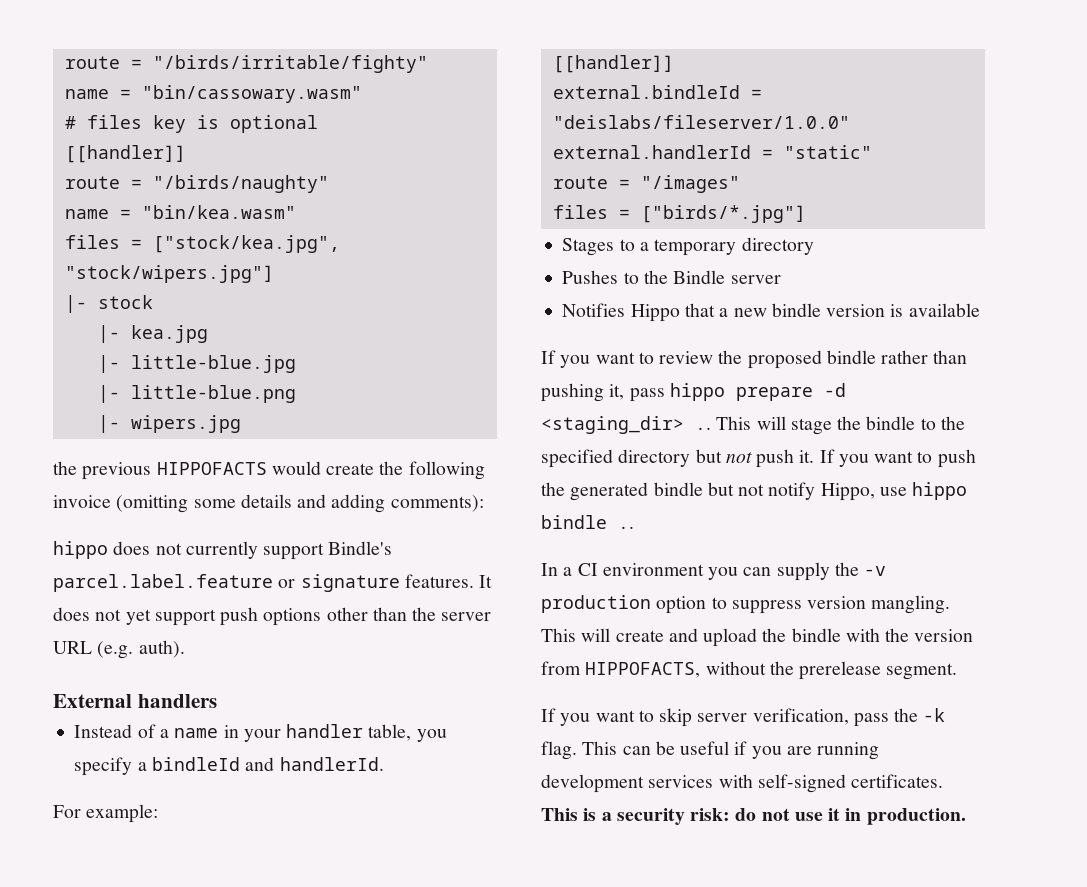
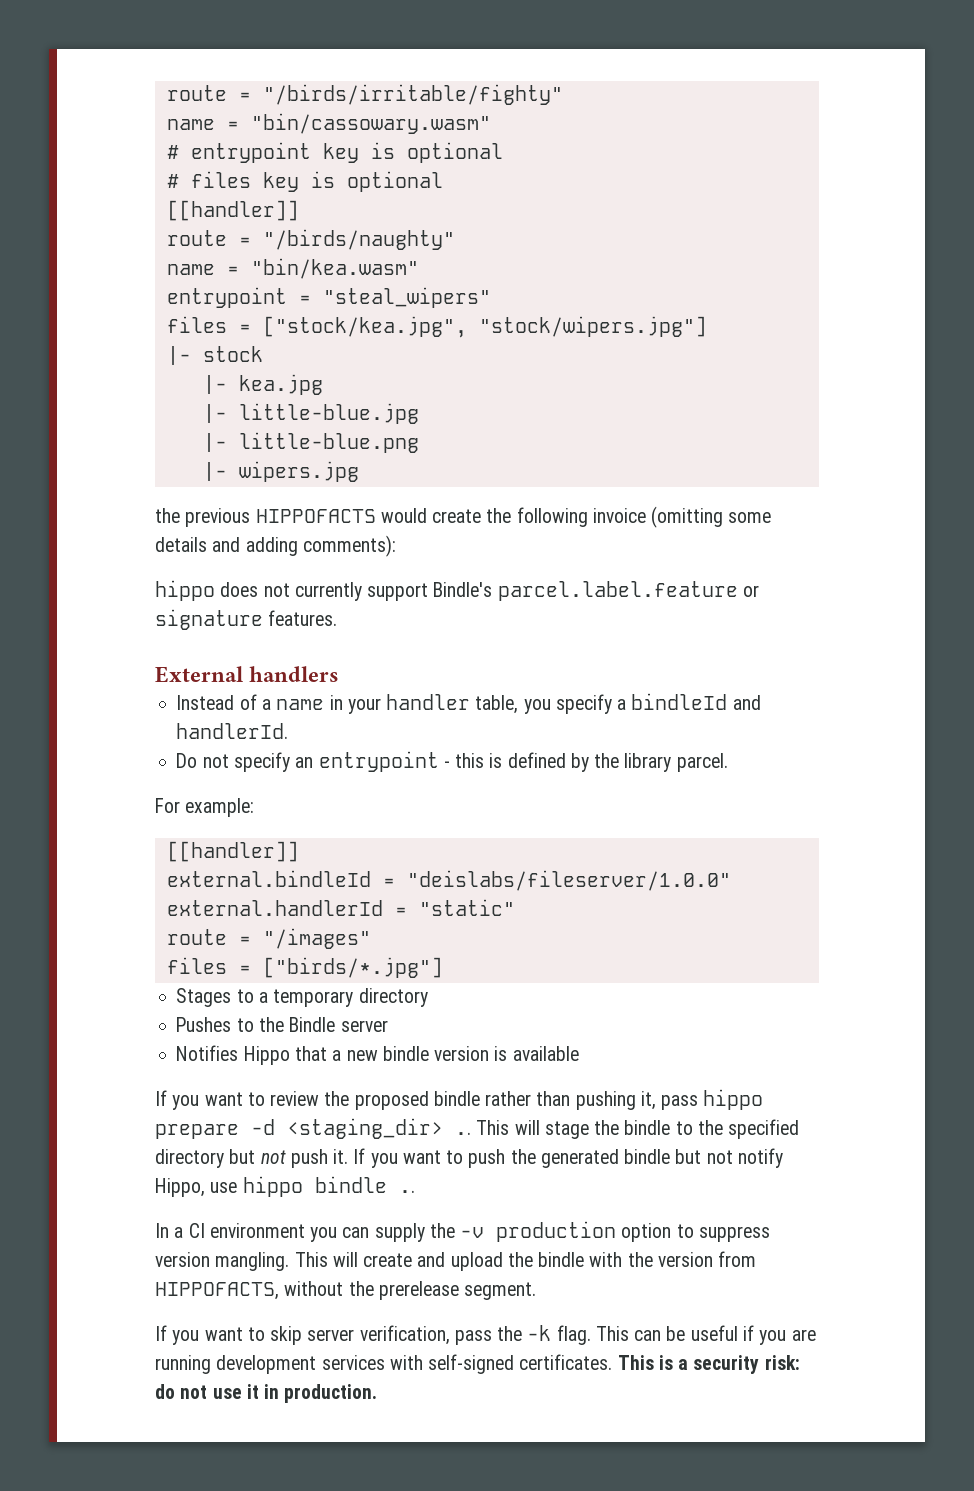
+ # entrypoint key is optional
+ entrypoint = "steal_wipers"
- It does not yet support push options other than the server URL (e.g. auth).
+ Do not specify an entrypoint - this is defined by the library parcel.

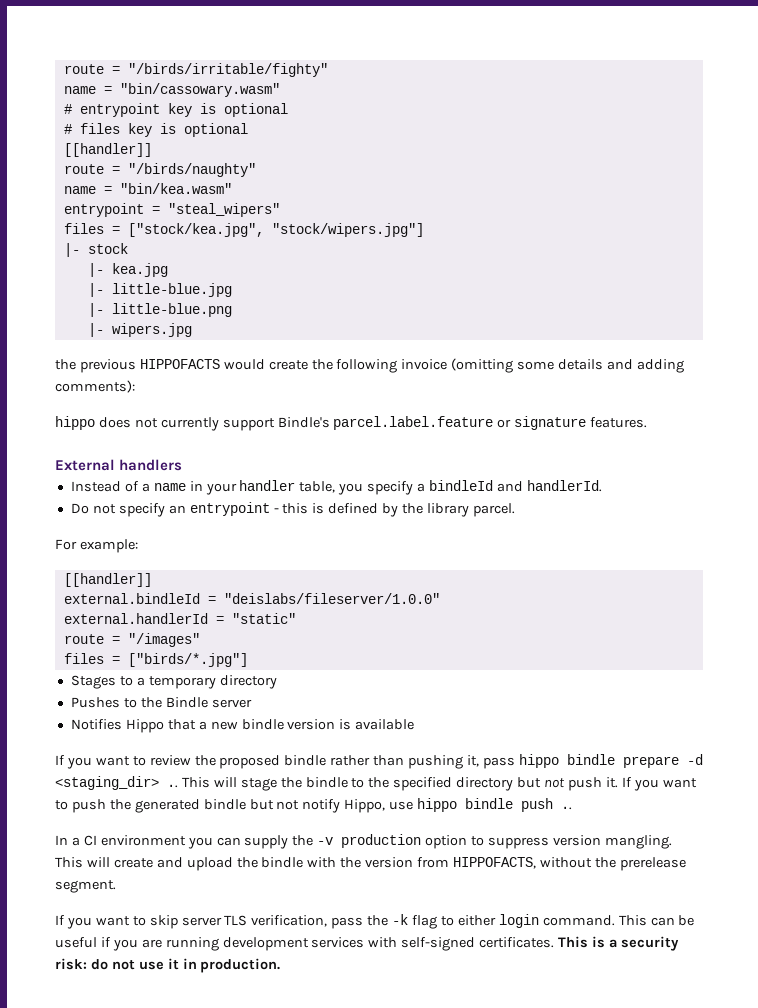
- If you want to review the proposed bindle rather than pushing it, pass hippo prepare -d <staging_dir> ..
+ If you want to review the proposed bindle rather than pushing it, pass hippo bindle prepare -d <staging_dir> ..
- If you want to push the generated bindle but not notify Hippo, use hippo bindle ..
+ If you want to push the generated bindle but not notify Hippo, use hippo bindle push ..
- If you want to skip server verification, pass the -k flag.
+ If you want to skip server TLS verification, pass the -k flag to either login command.

